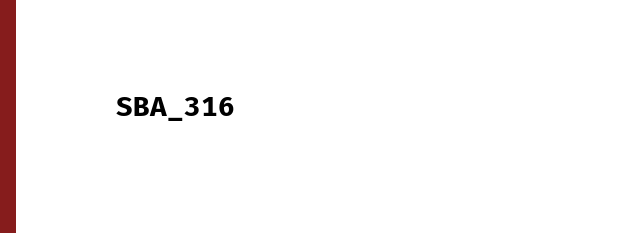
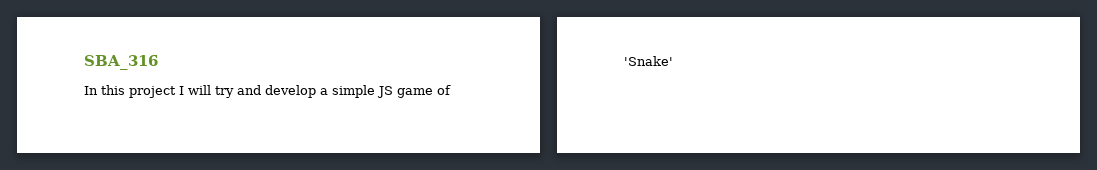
+ In this project I will try and develop a simple JS game of 'Snake'

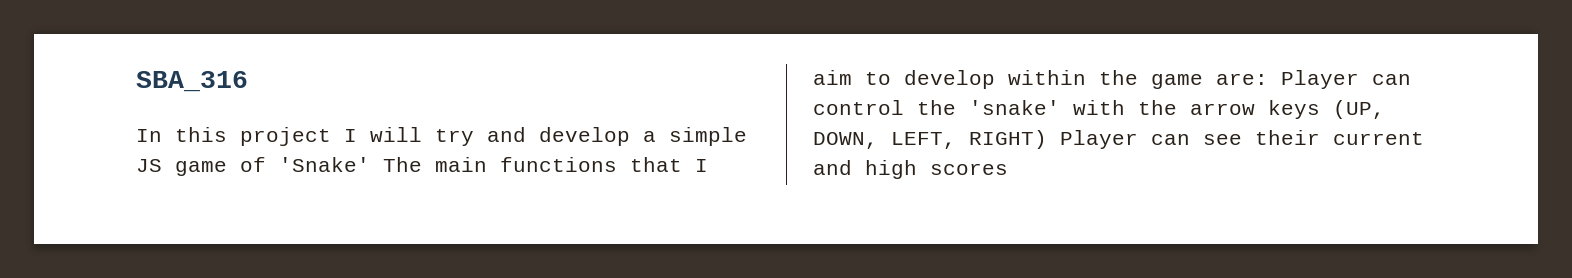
- In this project I will try and develop a simple JS game of 'Snake'
+ In this project I will try and develop a simple JS game of 'Snake' The main functions that I aim to develop within the game are: Player can control the 'snake' with the arrow keys (UP, DOWN, LEFT, RIGHT) Player can see their current and high scores

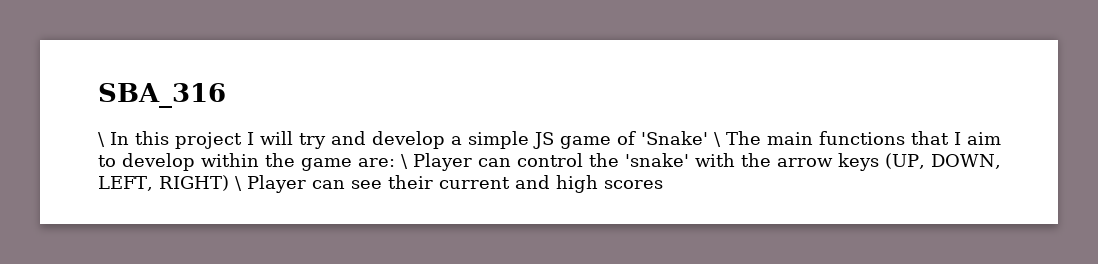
- In this project I will try and develop a simple JS game of 'Snake' The main functions that I aim to develop within the game are: Player can control the 'snake' with the arrow keys (UP, DOWN, LEFT, RIGHT) Player can see their current and high scores
+ \ In this project I will try and develop a simple JS game of 'Snake' \ The main functions that I aim to develop within the game are: \ Player can control the 'snake' with the arrow keys (UP, DOWN, LEFT, RIGHT) \ Player can see their current and high scores

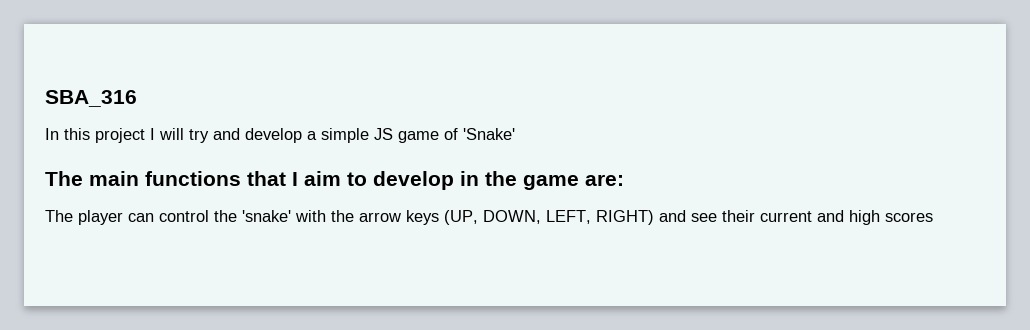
- \ In this project I will try and develop a simple JS game of 'Snake' \ The main functions that I aim to develop within the game are: \ Player can control the 'snake' with the arrow keys (UP, DOWN, LEFT, RIGHT) \ Player can see their current and high scores
+ In this project I will try and develop a simple JS game of 'Snake'
+ The main functions that I aim to develop in the game are:
+ The player can control the 'snake' with the arrow keys (UP, DOWN, LEFT, RIGHT) and see their current and high scores

